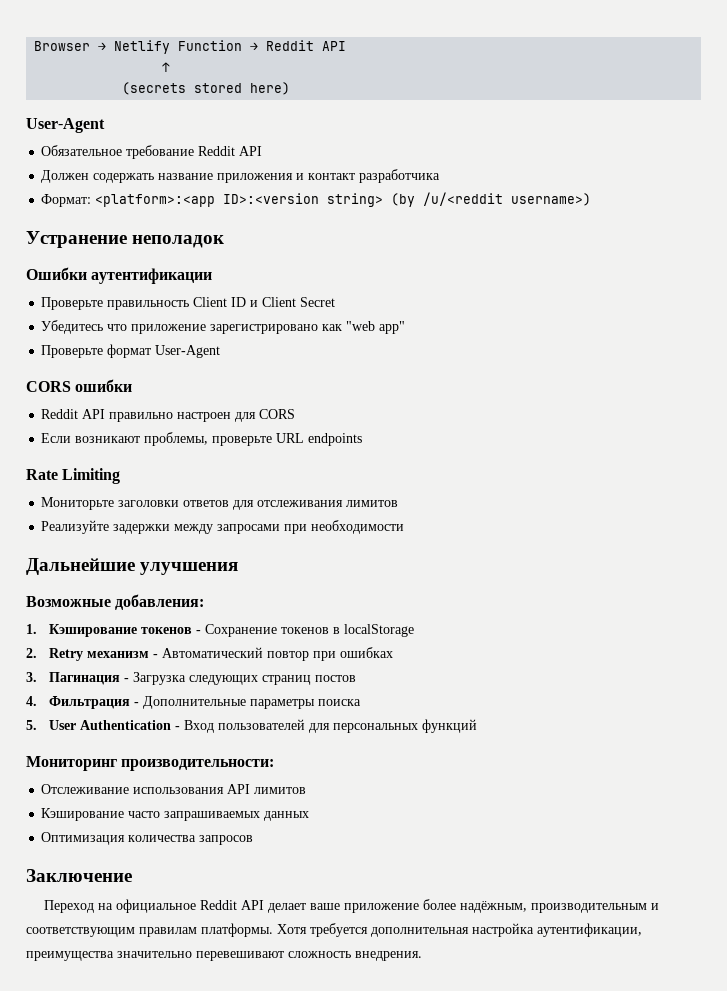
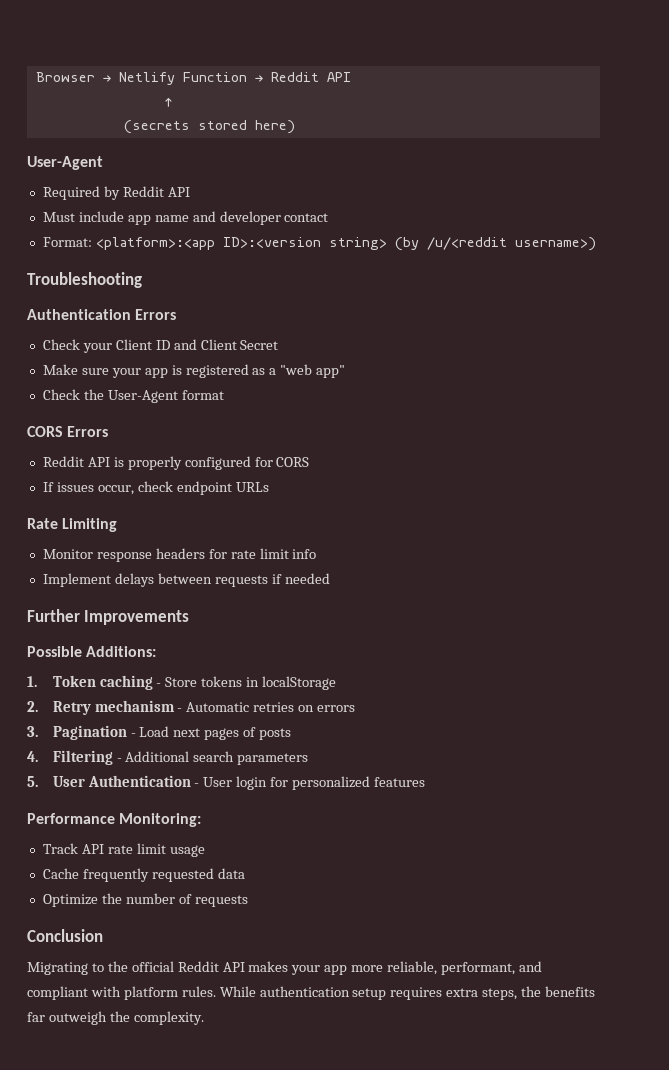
- Обязательное требование Reddit API
- Должен содержать название приложения и контакт разработчика
- Формат: <platform>:<app ID>:<version string> (by /u/<reddit username>)
+ Required by Reddit API
+ Must include app name and developer contact
+ Format: <platform>:<app ID>:<version string> (by /u/<reddit username>)
- Устранение неполадок
- Ошибки аутентификации
- Проверьте правильность Client ID и Client Secret
+ Troubleshooting
+ Authentication Errors
+ Check your Client ID and Client Secret
- Убедитесь что приложение зарегистрировано как "web app"
+ Make sure your app is registered as a "web app"
- Проверьте формат User-Agent
- CORS ошибки
- Reddit API правильно настроен для CORS
- Если возникают проблемы, проверьте URL endpoints
+ Check the User-Agent format
+ CORS Errors
+ Reddit API is properly configured for CORS
+ If issues occur, check endpoint URLs
  Rate Limiting
- Мониторьте заголовки ответов для отслеживания лимитов
- Реализуйте задержки между запросами при необходимости
- Дальнейшие улучшения
- Возможные добавления:
- 1. Кэширование токенов - Сохранение токенов в localStorage
- 2. Retry механизм - Автоматический повтор при ошибках
- 3. Пагинация - Загрузка следующих страниц постов
- 4. Фильтрация - Дополнительные параметры поиска
- 5. User Authentication - Вход пользователей для персональных функций
- Мониторинг производительности:
- Отслеживание использования API лимитов
- Кэширование часто запрашиваемых данных
- Оптимизация количества запросов
- Заключение
- Переход на официальное Reddit API делает ваше приложение более надёжным, производительным и соответствующим правилам платформы. Хотя требуется дополнительная настройка аутентификации, преимущества значительно перевешивают сложность внедрения.
+ Monitor response headers for rate limit info
+ Implement delays between requests if needed
+ Further Improvements
+ Possible Additions:
+ 1. Token caching - Store tokens in localStorage
+ 2. Retry mechanism - Automatic retries on errors
+ 3. Pagination - Load next pages of posts
+ 4. Filtering - Additional search parameters
+ 5. User Authentication - User login for personalized features
+ Performance Monitoring:
+ Track API rate limit usage
+ Cache frequently requested data
+ Optimize the number of requests
+ Conclusion
+ Migrating to the official Reddit API makes your app more reliable, performant, and compliant with platform rules. While authentication setup requires extra steps, the benefits far outweigh the complexity.

